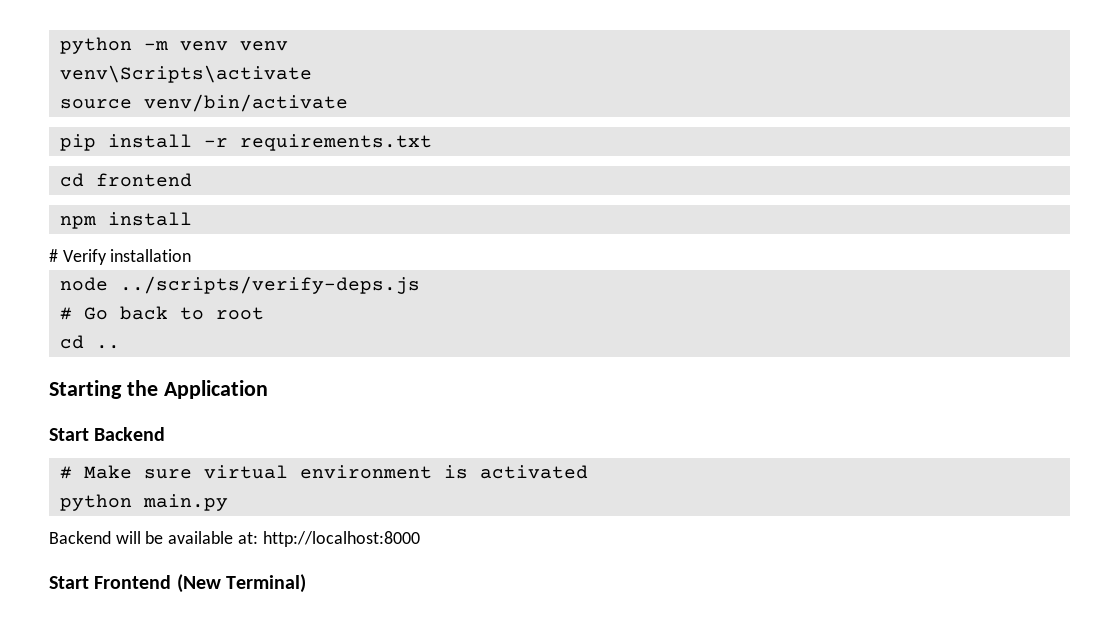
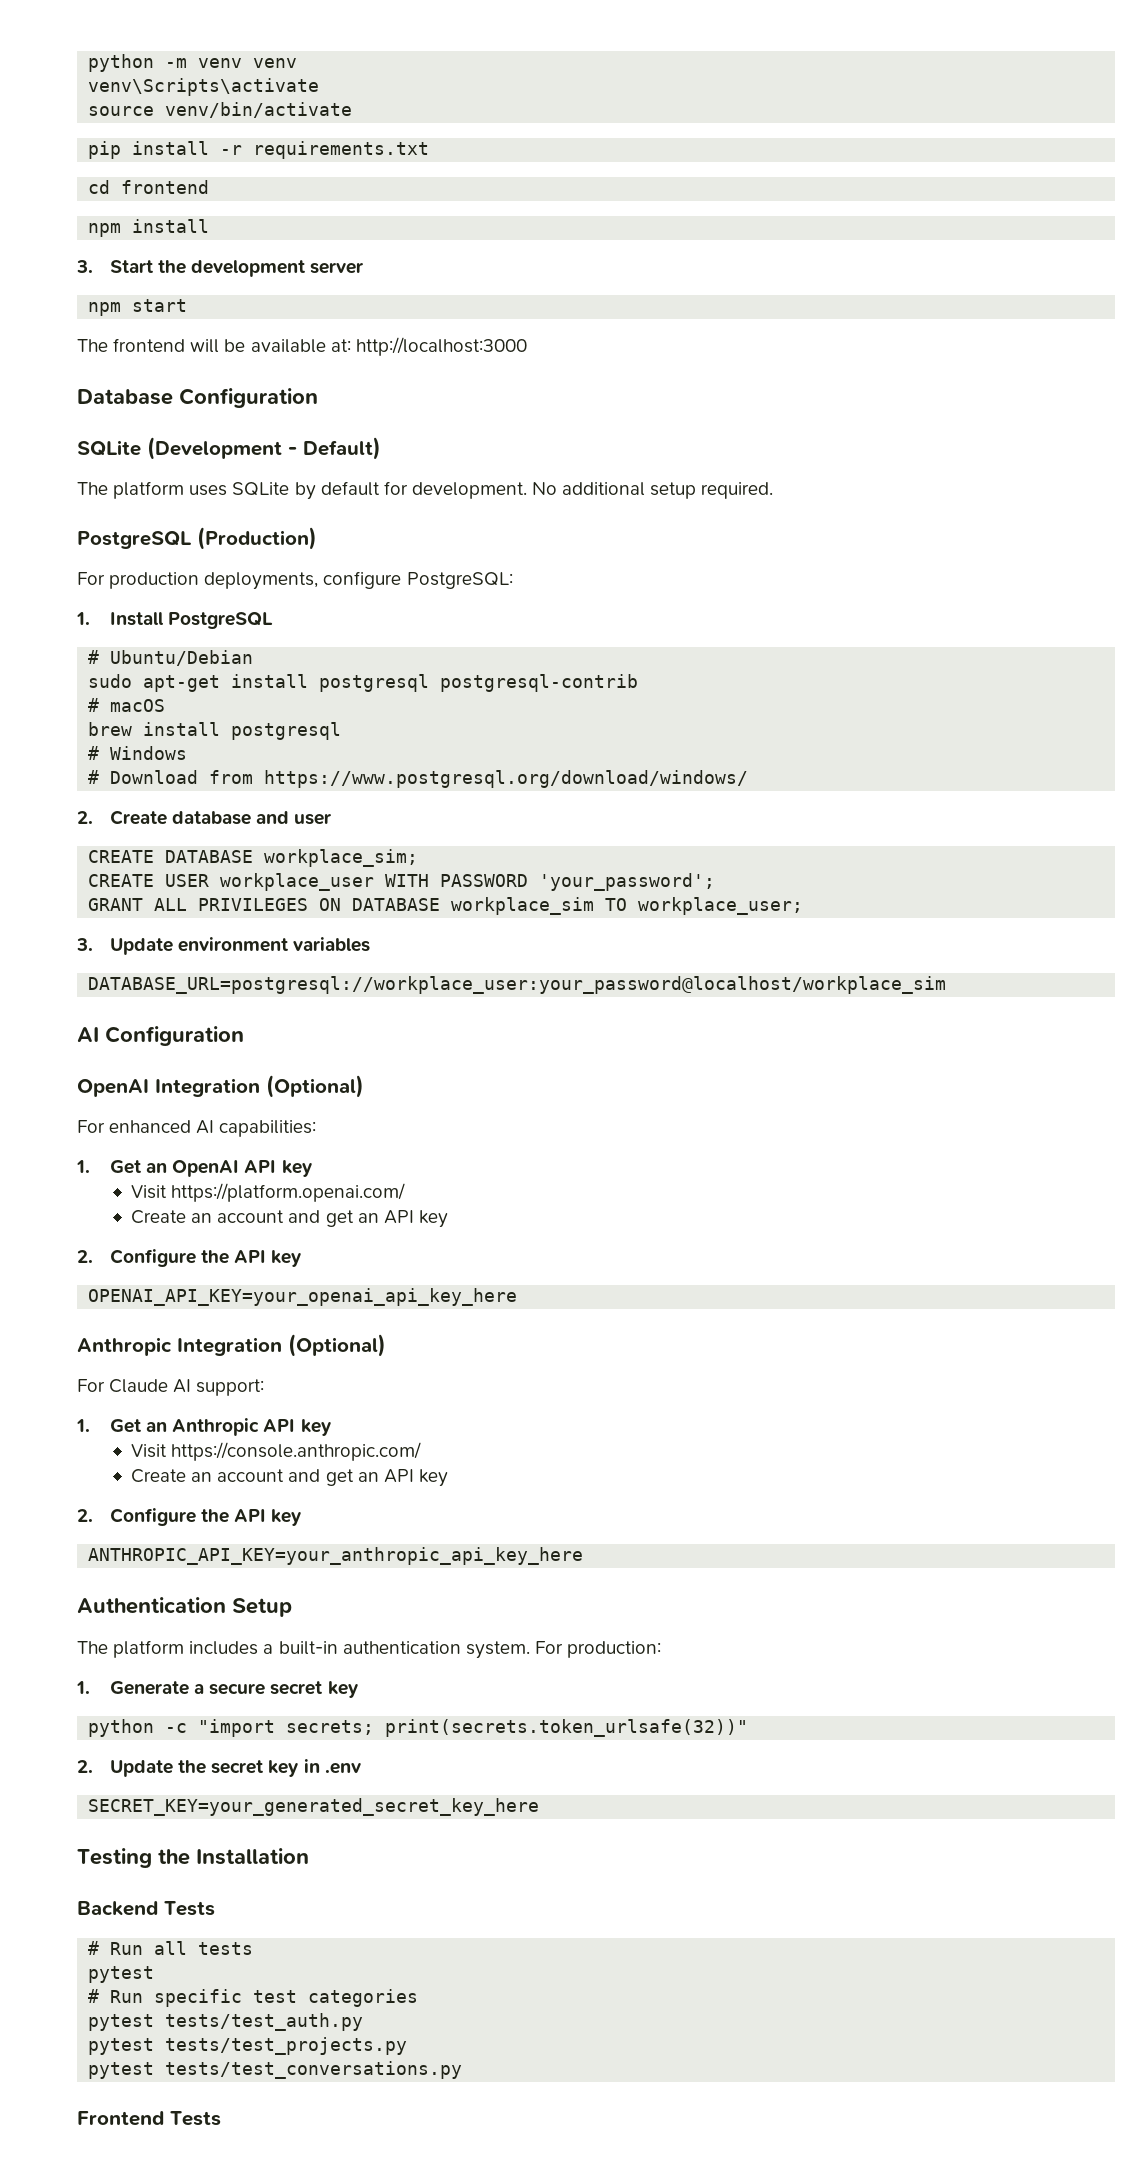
- # Verify installation
- node ../scripts/verify-deps.js
- # Go back to root
- cd ..
- Starting the Application
- Start Backend
- # Make sure virtual environment is activated
- python main.py
- Backend will be available at: http://localhost:8000
- Start Frontend (New Terminal)
+ 3. Start the development server
+ npm start
+ The frontend will be available at: http://localhost:3000
+ Database Configuration
+ SQLite (Development - Default)
+ The platform uses SQLite by default for development. No additional setup required.
+ PostgreSQL (Production)
+ For production deployments, configure PostgreSQL:
+ 1. Install PostgreSQL
+ # Ubuntu/Debian
+ sudo apt-get install postgresql postgresql-contrib
+ # macOS
+ brew install postgresql
+ # Windows
+ # Download from https://www.postgresql.org/download/windows/
+ 2. Create database and user
+ CREATE DATABASE workplace_sim;
+ CREATE USER workplace_user WITH PASSWORD 'your_password';
+ GRANT ALL PRIVILEGES ON DATABASE workplace_sim TO workplace_user;
+ 3. Update environment variables
+ DATABASE_URL=postgresql://workplace_user:your_password@localhost/workplace_sim
+ AI Configuration
+ OpenAI Integration (Optional)
+ For enhanced AI capabilities:
+ 1. Get an OpenAI API key
+ Visit https://platform.openai.com/
+ Create an account and get an API key
+ 2. Configure the API key
+ OPENAI_API_KEY=your_openai_api_key_here
+ Anthropic Integration (Optional)
+ For Claude AI support:
+ 1. Get an Anthropic API key
+ Visit https://console.anthropic.com/
+ Create an account and get an API key
+ 2. Configure the API key
+ ANTHROPIC_API_KEY=your_anthropic_api_key_here
+ Authentication Setup
+ The platform includes a built-in authentication system. For production:
+ 1. Generate a secure secret key
+ python -c "import secrets; print(secrets.token_urlsafe(32))"
+ 2. Update the secret key in .env
+ SECRET_KEY=your_generated_secret_key_here
+ Testing the Installation
+ Backend Tests
+ # Run all tests
+ pytest
+ # Run specific test categories
+ pytest tests/test_auth.py
+ pytest tests/test_projects.py
+ pytest tests/test_conversations.py
+ Frontend Tests

